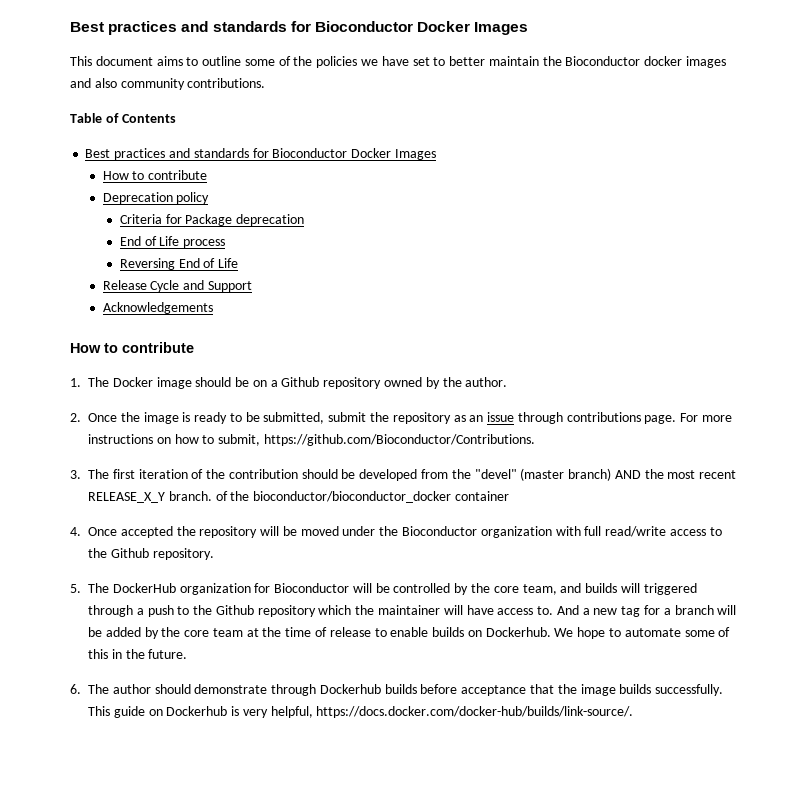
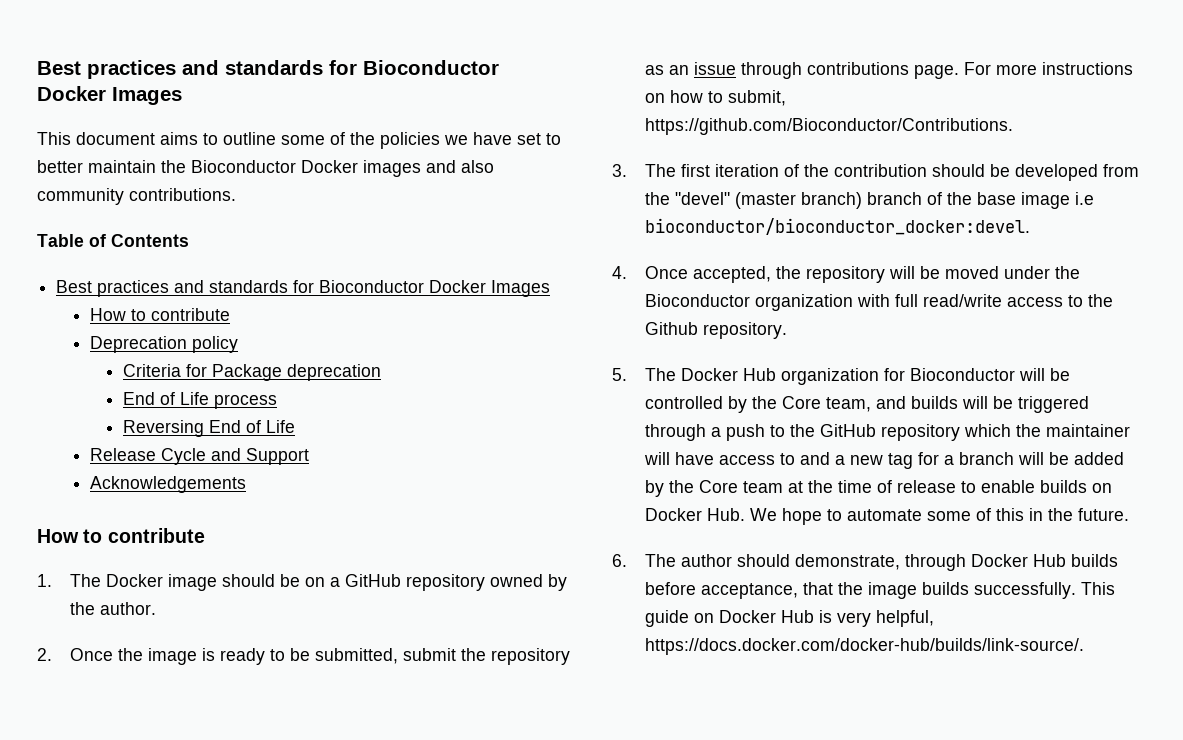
- This document aims to outline some of the policies we have set to better maintain the Bioconductor docker images and also community contributions.
+ This document aims to outline some of the policies we have set to better maintain the Bioconductor Docker images and also community contributions.
- 1. The Docker image should be on a Github repository owned by the author.
+ 1. The Docker image should be on a GitHub repository owned by the author.
- 3. The first iteration of the contribution should be developed from the "devel" (master branch) AND the most recent RELEASE_X_Y branch. of the bioconductor/bioconductor_docker container
+ 3. The first iteration of the contribution should be developed from the "devel" (master branch) branch of the base image i.e bioconductor/bioconductor_docker:devel.
- 4. Once accepted the repository will be moved under the Bioconductor organization with full read/write access to the Github repository.
+ 4. Once accepted, the repository will be moved under the Bioconductor organization with full read/write access to the Github repository.
- 5. The DockerHub organization for Bioconductor will be controlled by the core team, and builds will triggered through a push to the Github repository which the maintainer will have access to. And a new tag for a branch will be added by the core team at the time of release to enable builds on Dockerhub. We hope to automate some of this in the future.
+ 5. The Docker Hub organization for Bioconductor will be controlled by the Core team, and builds will be triggered through a push to the GitHub repository which the maintainer will have access to and a new tag for a branch will be added by the Core team at the time of release to enable builds on Docker Hub. We hope to automate some of this in the future.
- 6. The author should demonstrate through Dockerhub builds before acceptance that the image builds successfully.
+ 6. The author should demonstrate, through Docker Hub builds before acceptance, that the image builds successfully.
- This guide on Dockerhub is very helpful, https://docs.docker.com/docker-hub/builds/link-source/.
+ This guide on Docker Hub is very helpful, https://docs.docker.com/docker-hub/builds/link-source/.

